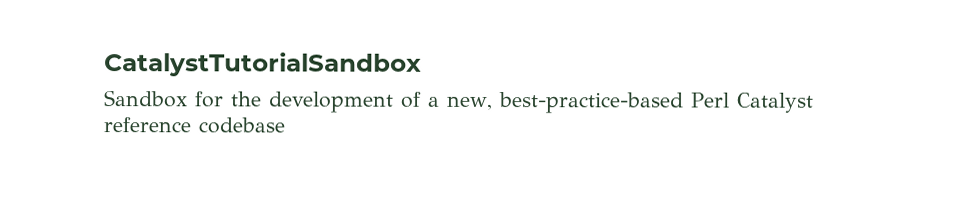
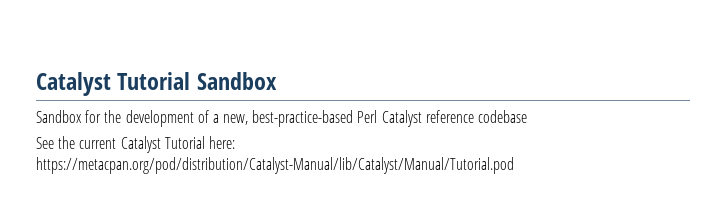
- CatalystTutorialSandbox
+ Catalyst Tutorial Sandbox
+ See the current Catalyst Tutorial here: https://metacpan.org/pod/distribution/Catalyst-Manual/lib/Catalyst/Manual/Tutorial.pod

